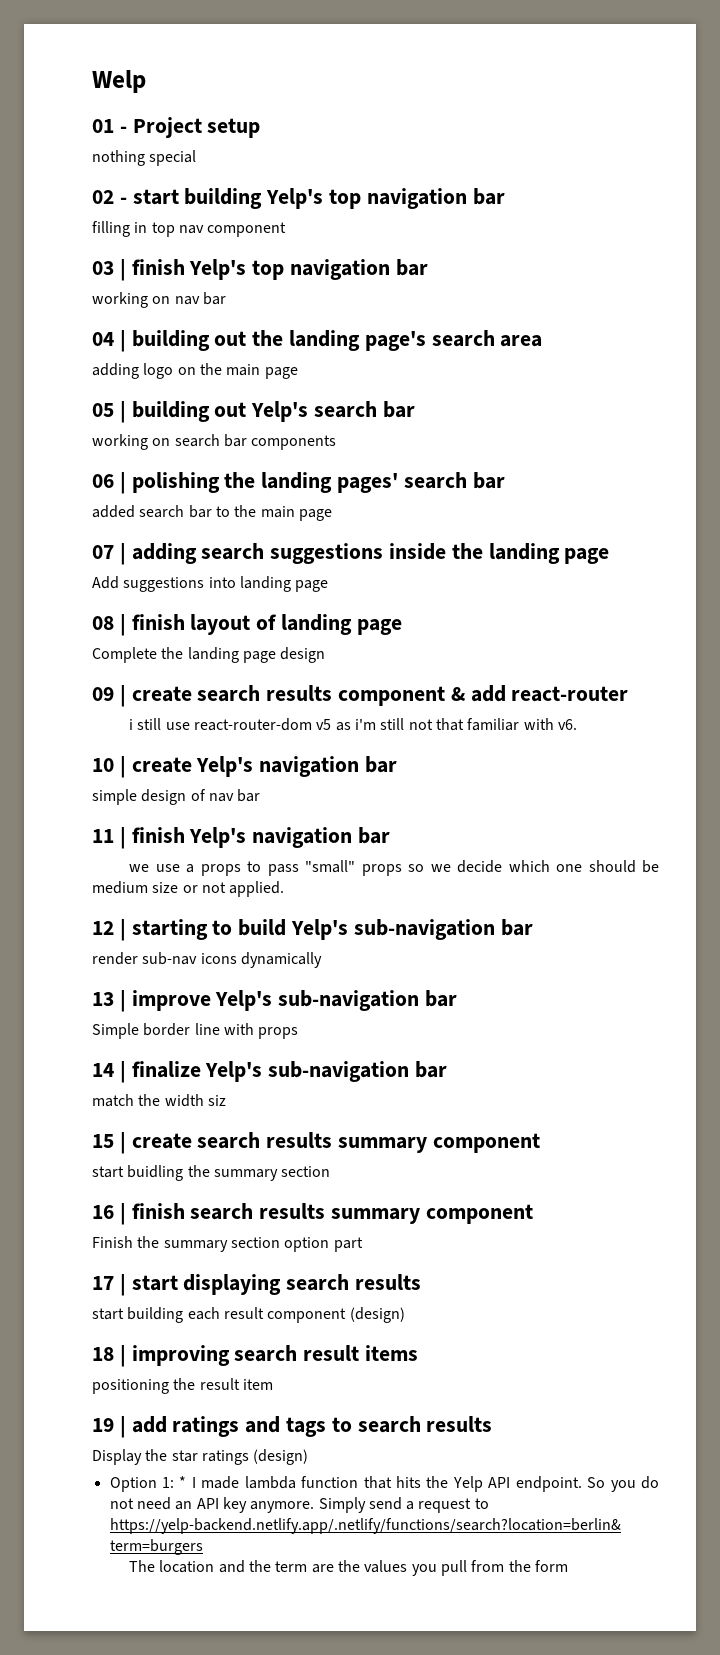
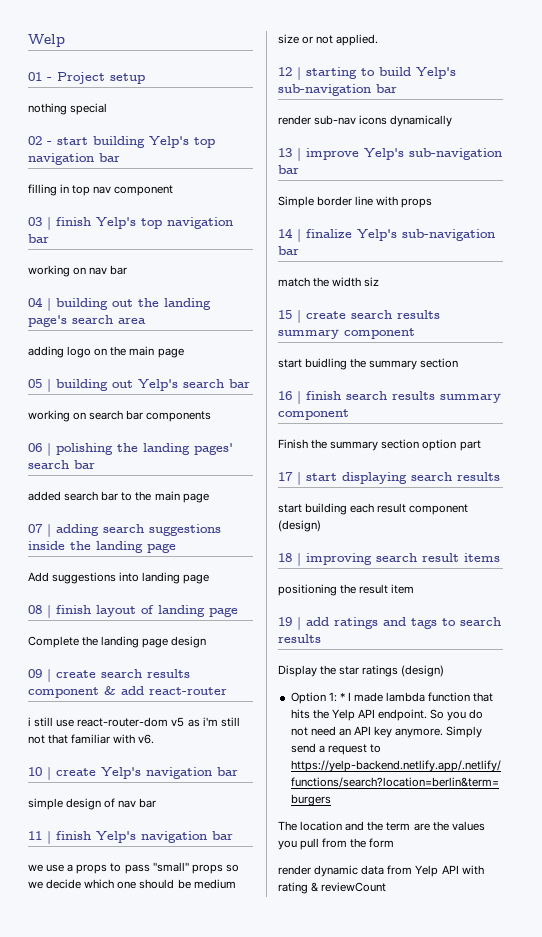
+ render dynamic data from Yelp API with rating & reviewCount

